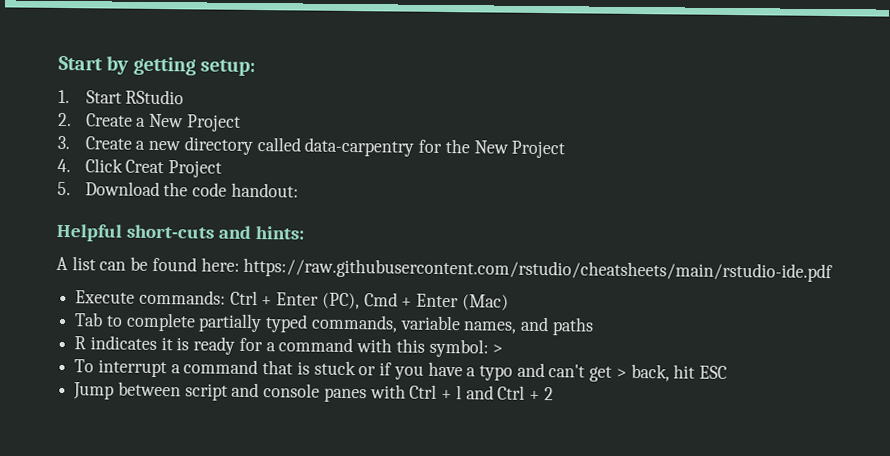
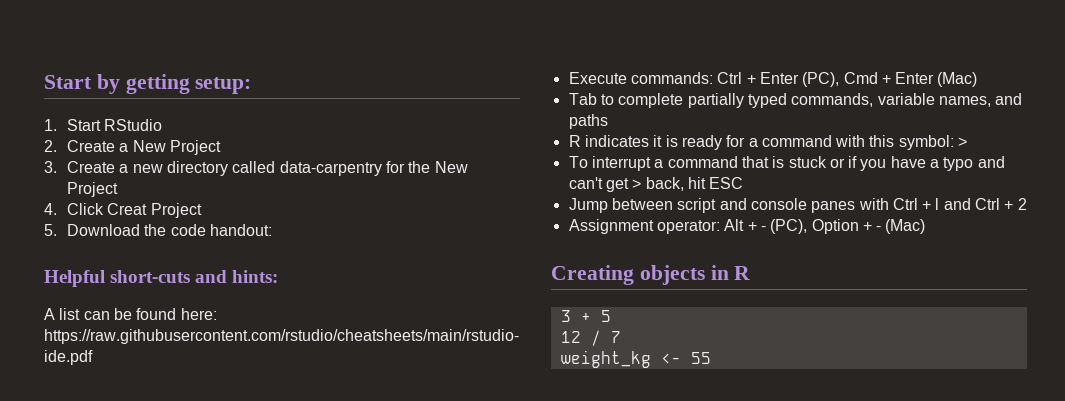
+ Assignment operator: Alt + - (PC), Option + - (Mac)
+ Creating objects in R
+ 3 + 5
+ 12 / 7
+ weight_kg <- 55

